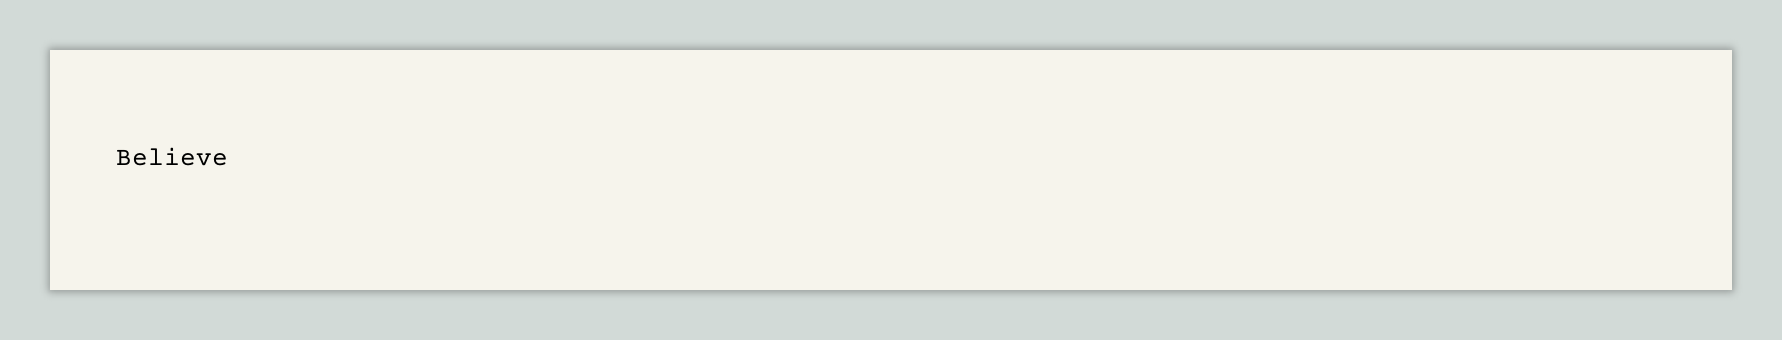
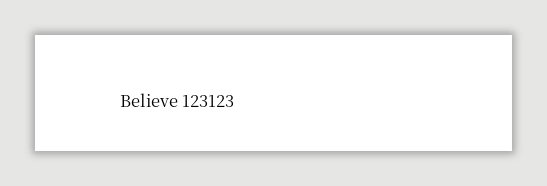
- Believe
+ Believe 123123

